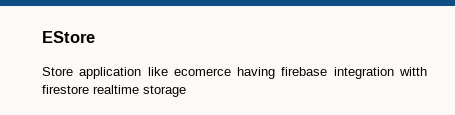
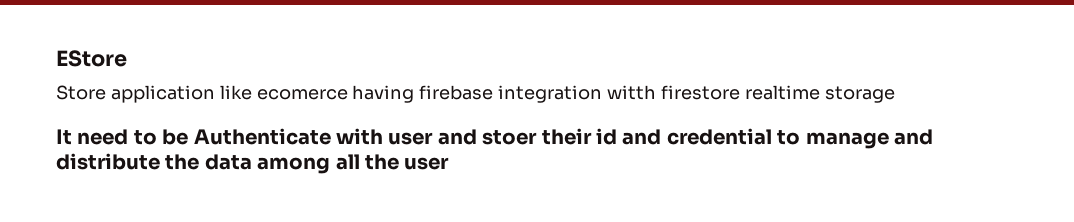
+ It need to be Authenticate with user and stoer their id and credential to manage and distribute the data among all the user

